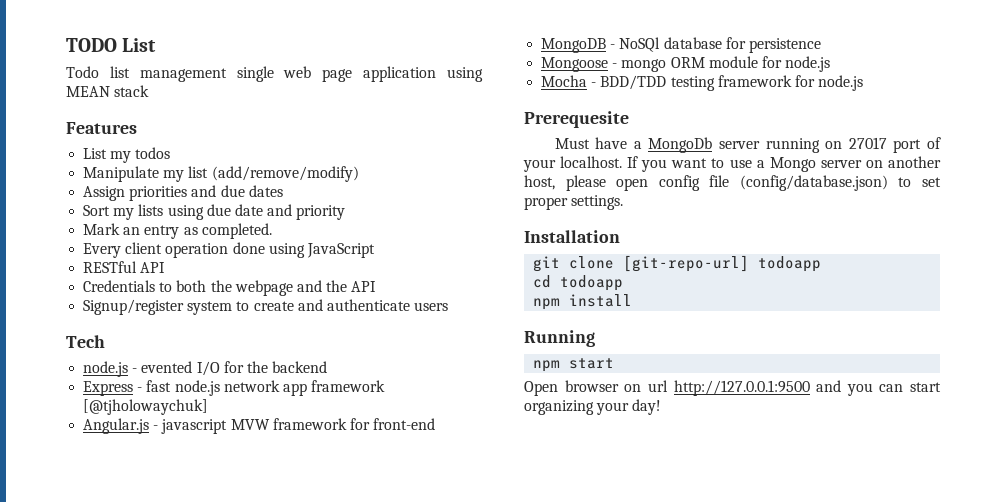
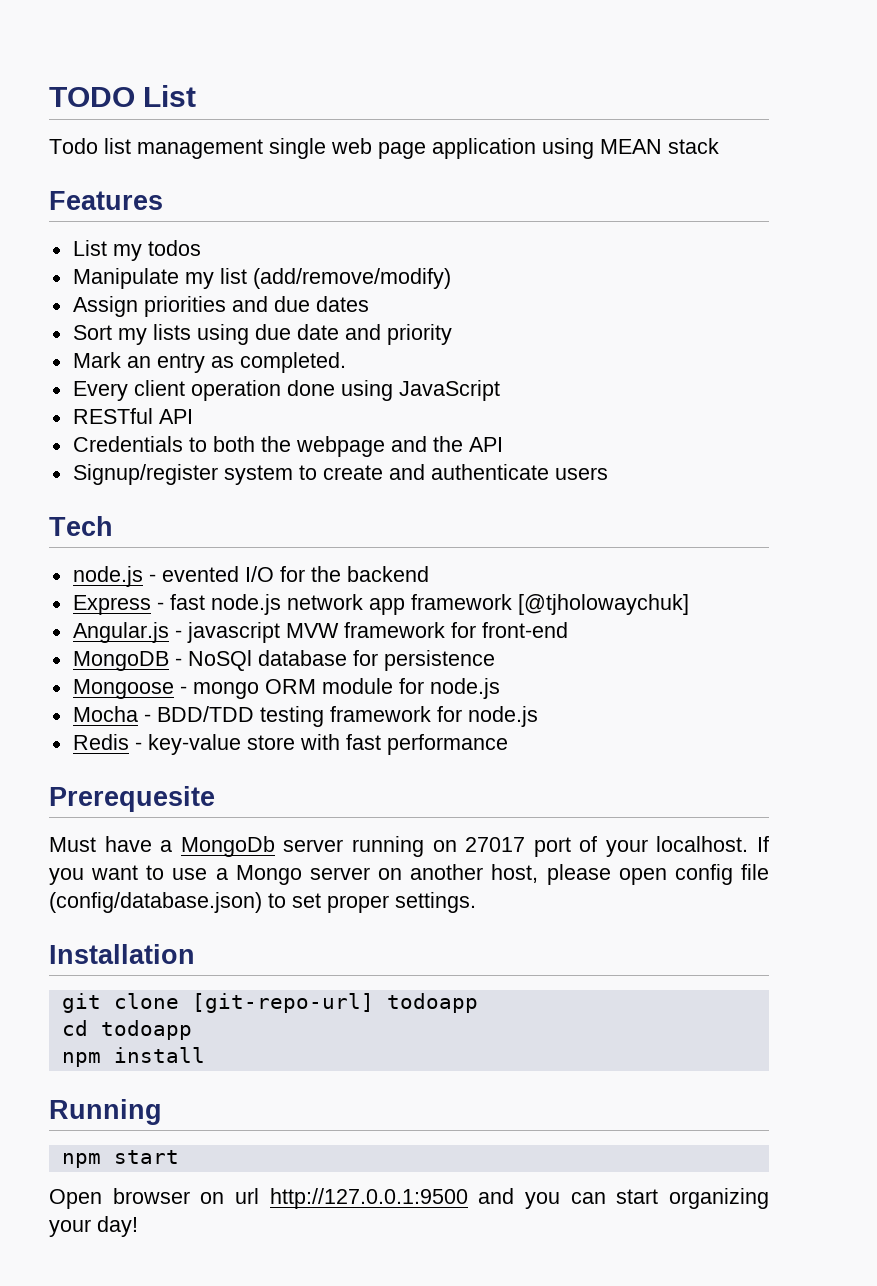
+ Redis - key-value store with fast performance

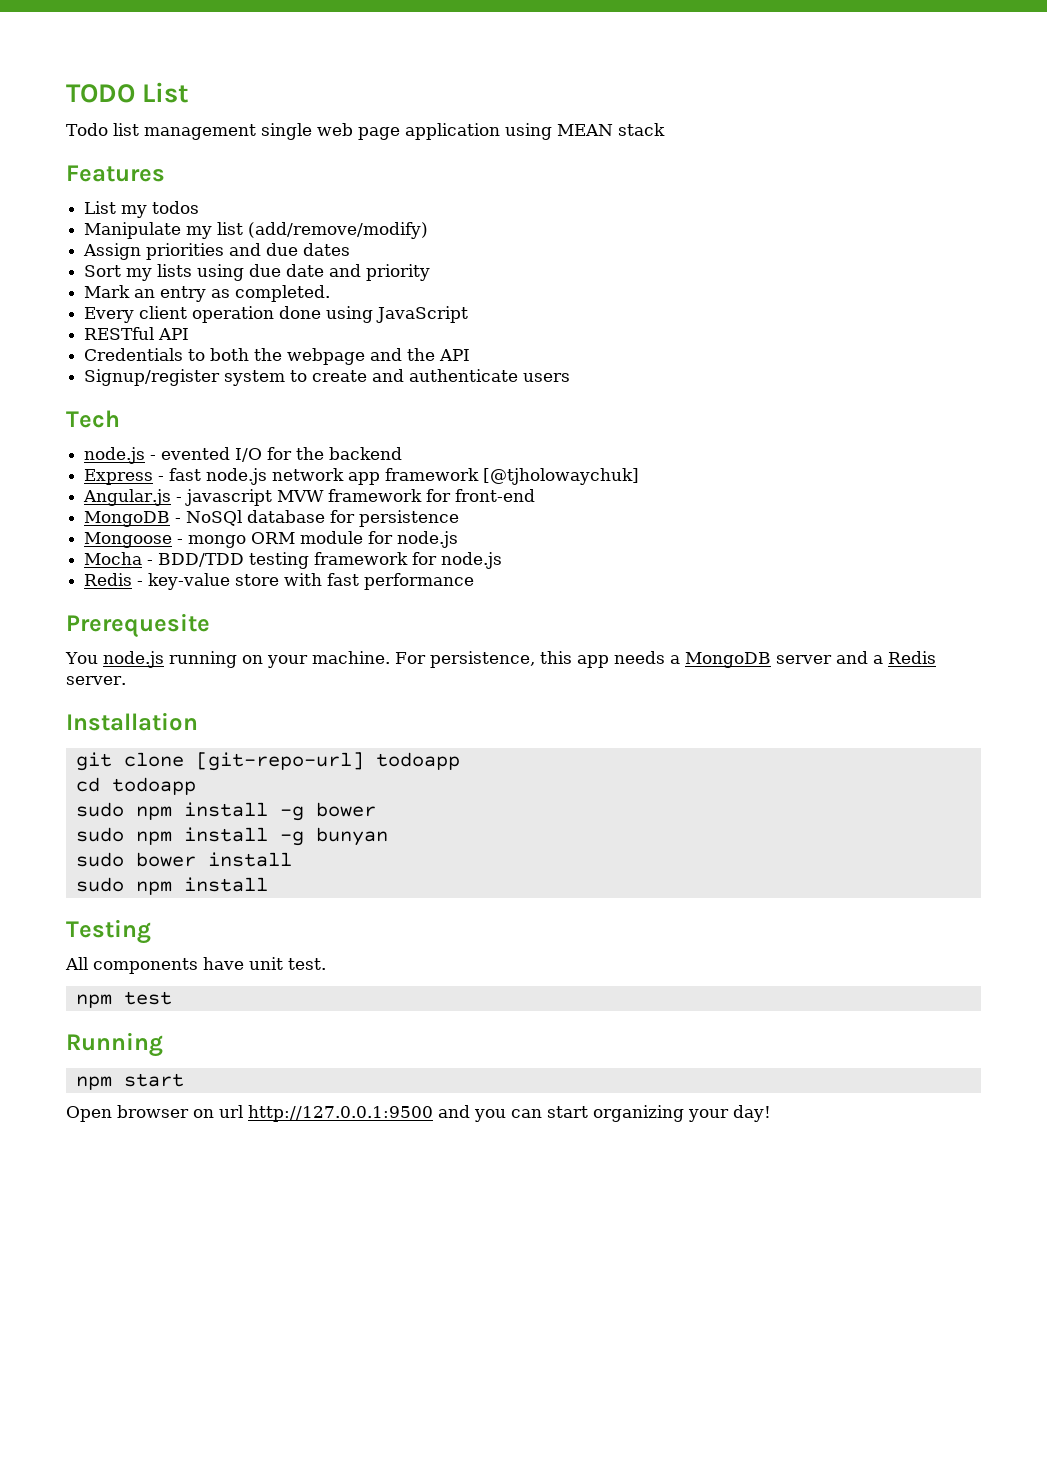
- Must have a MongoDb server running on 27017 port of your localhost. If you want to use a Mongo server on another host, please open config file (config/database.json) to set proper settings.
+ You node.js running on your machine. For persistence, this app needs a MongoDB server and a Redis server.
- npm install
+ sudo npm install -g bower
+ sudo npm install -g bunyan
+ sudo bower install
+ sudo npm install
+ Testing
+ All components have unit test.
+ npm test

